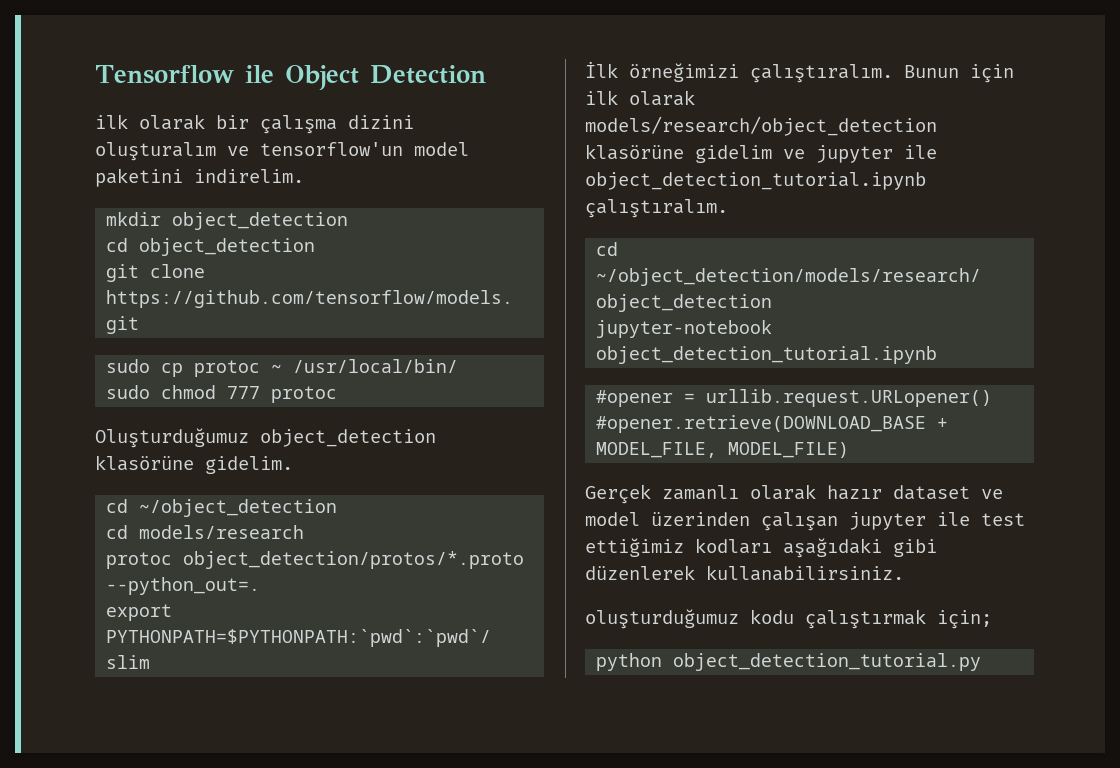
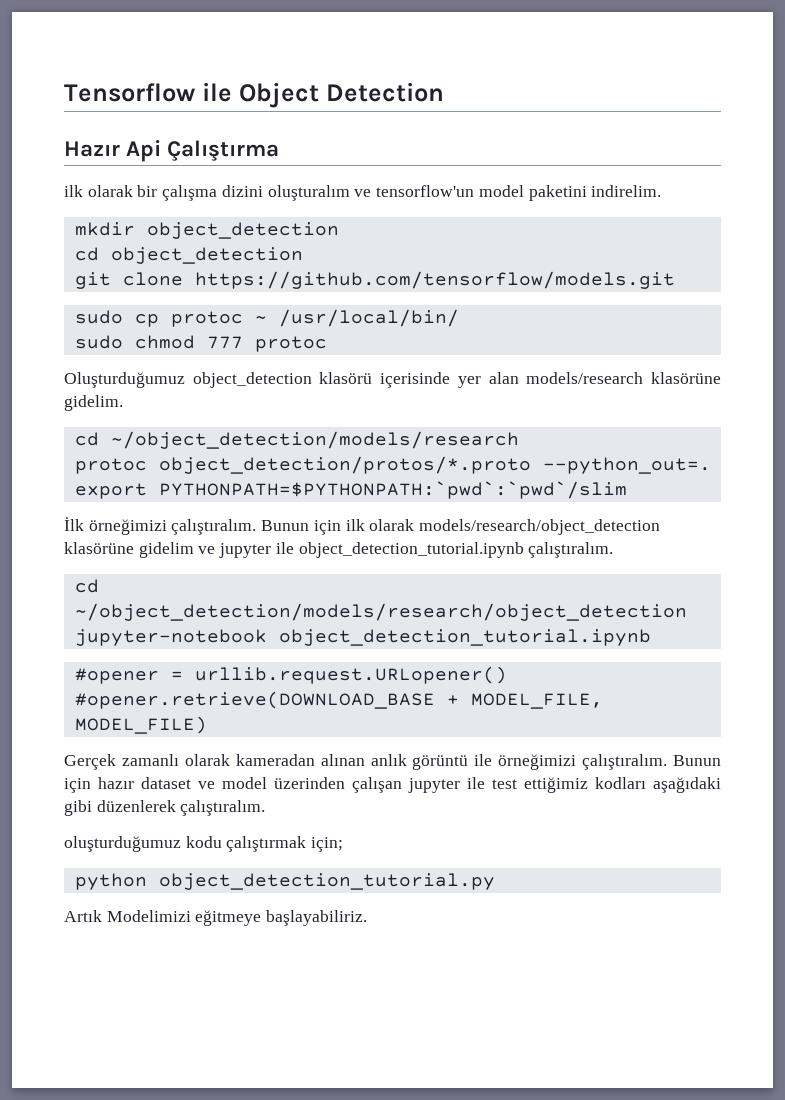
+ Hazır Api Çalıştırma
- Oluşturduğumuz object_detection klasörüne gidelim.
+ Oluşturduğumuz object_detection klasörü içerisinde yer alan models/research klasörüne gidelim.
- cd ~/object_detection
- cd models/research
+ cd ~/object_detection/models/research
- Gerçek zamanlı olarak hazır dataset ve model üzerinden çalışan jupyter ile test ettiğimiz kodları aşağıdaki gibi düzenlerek kullanabilirsiniz.
+ Gerçek zamanlı olarak kameradan alınan anlık görüntü ile örneğimizi çalıştıralım. Bunun için hazır dataset ve model üzerinden çalışan jupyter ile test ettiğimiz kodları aşağıdaki gibi düzenlerek çalıştıralım.
+ Artık Modelimizi eğitmeye başlayabiliriz.

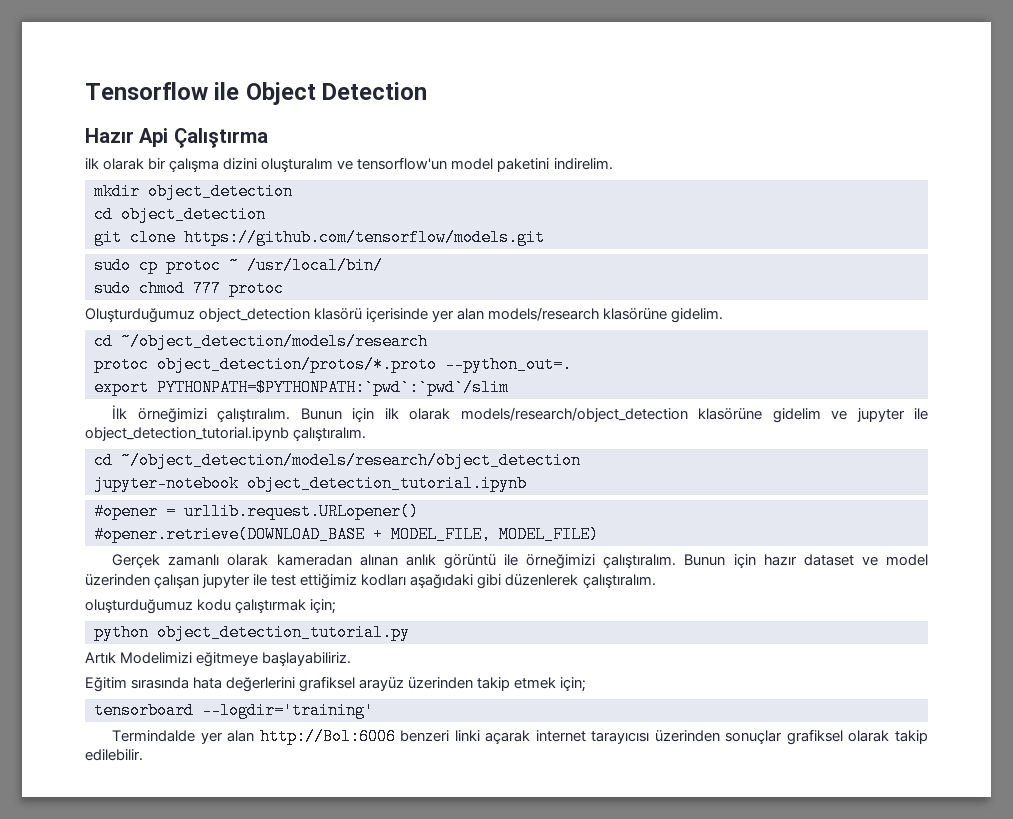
+ Eğitim sırasında hata değerlerini grafiksel arayüz üzerinden takip etmek için;
+ tensorboard --logdir='training'
+ Termindalde yer alan http://Bol:6006 benzeri linki açarak internet tarayıcısı üzerinden sonuçlar grafiksel olarak takip edilebilir.

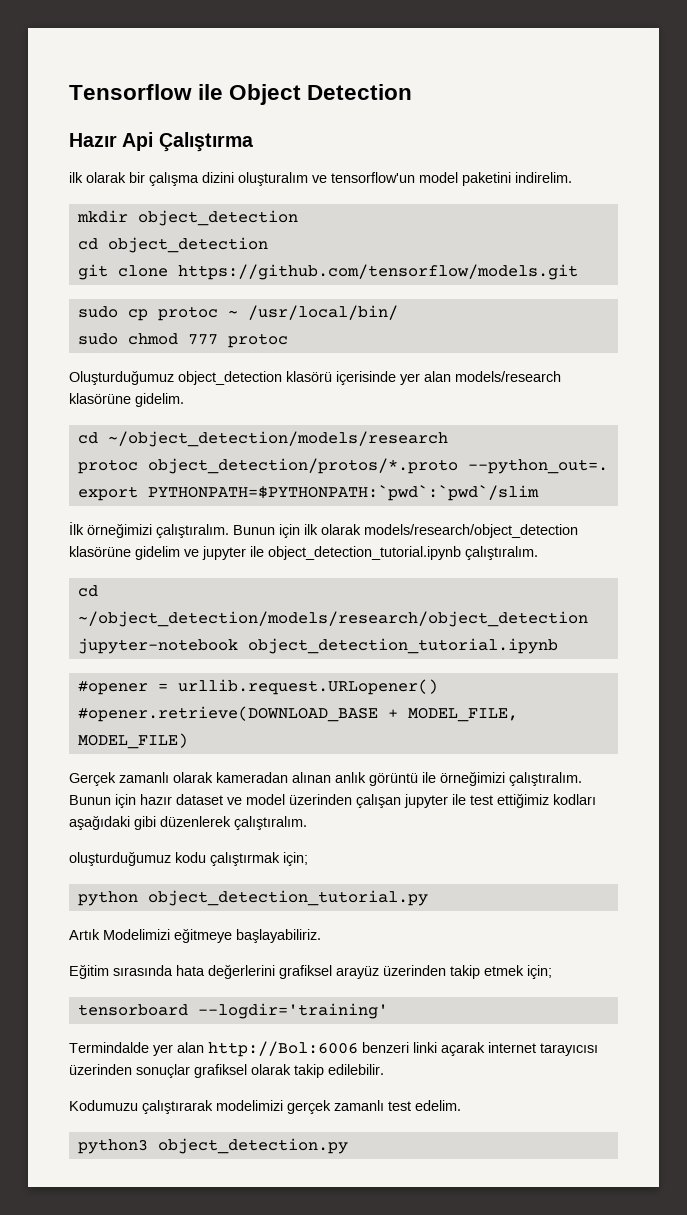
+ Kodumuzu çalıştırarak modelimizi gerçek zamanlı test edelim.
+ python3 object_detection.py

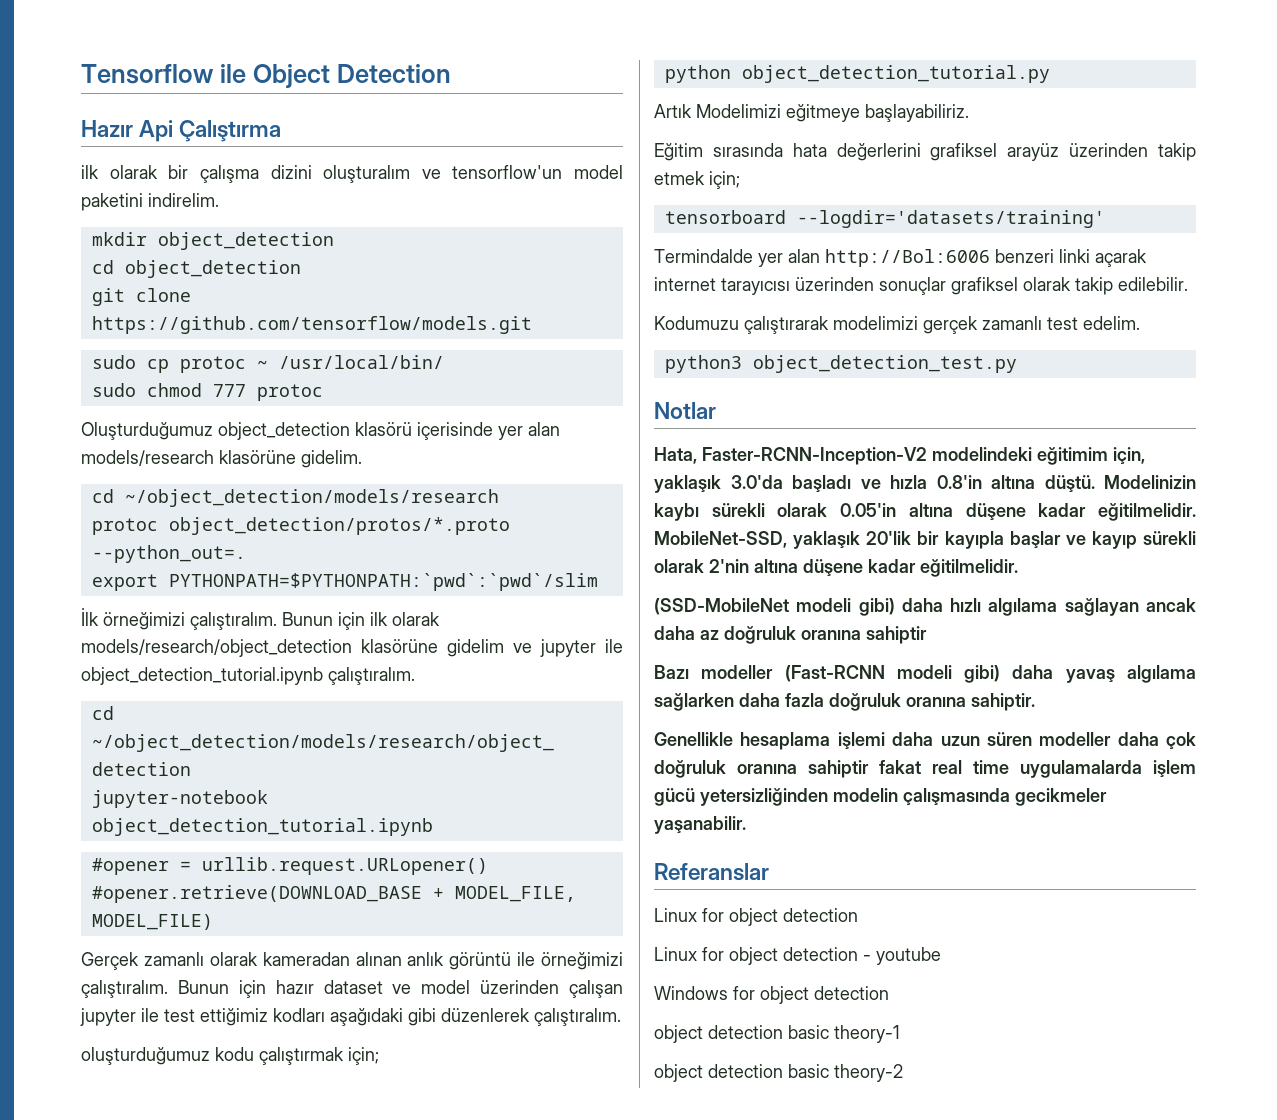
- tensorboard --logdir='training'
+ tensorboard --logdir='datasets/training'
- python3 object_detection.py
+ python3 object_detection_test.py
+ Notlar
+ Hata, Faster-RCNN-Inception-V2 modelindeki eğitimim için, yaklaşık 3.0'da başladı ve hızla 0.8'in altına düştü. Modelinizin kaybı sürekli olarak 0.05'in altına düşene kadar eğitilmelidir. MobileNet-SSD, yaklaşık 20'lik bir kayıpla başlar ve kayıp sürekli olarak 2'nin altına düşene kadar eğitilmelidir.
+ (SSD-MobileNet modeli gibi) daha hızlı algılama sağlayan ancak daha az doğruluk oranına sahiptir
+ Bazı modeller (Fast-RCNN modeli gibi) daha yavaş algılama sağlarken daha fazla doğruluk oranına sahiptir.
+ Genellikle hesaplama işlemi daha uzun süren modeller daha çok doğruluk oranına sahiptir fakat real time uygulamalarda işlem gücü yetersizliğinden modelin çalışmasında gecikmeler yaşanabilir.
+ Referanslar
+ Linux for object detection
+ Linux for object detection - youtube
+ Windows for object detection
+ object detection basic theory-1
+ object detection basic theory-2

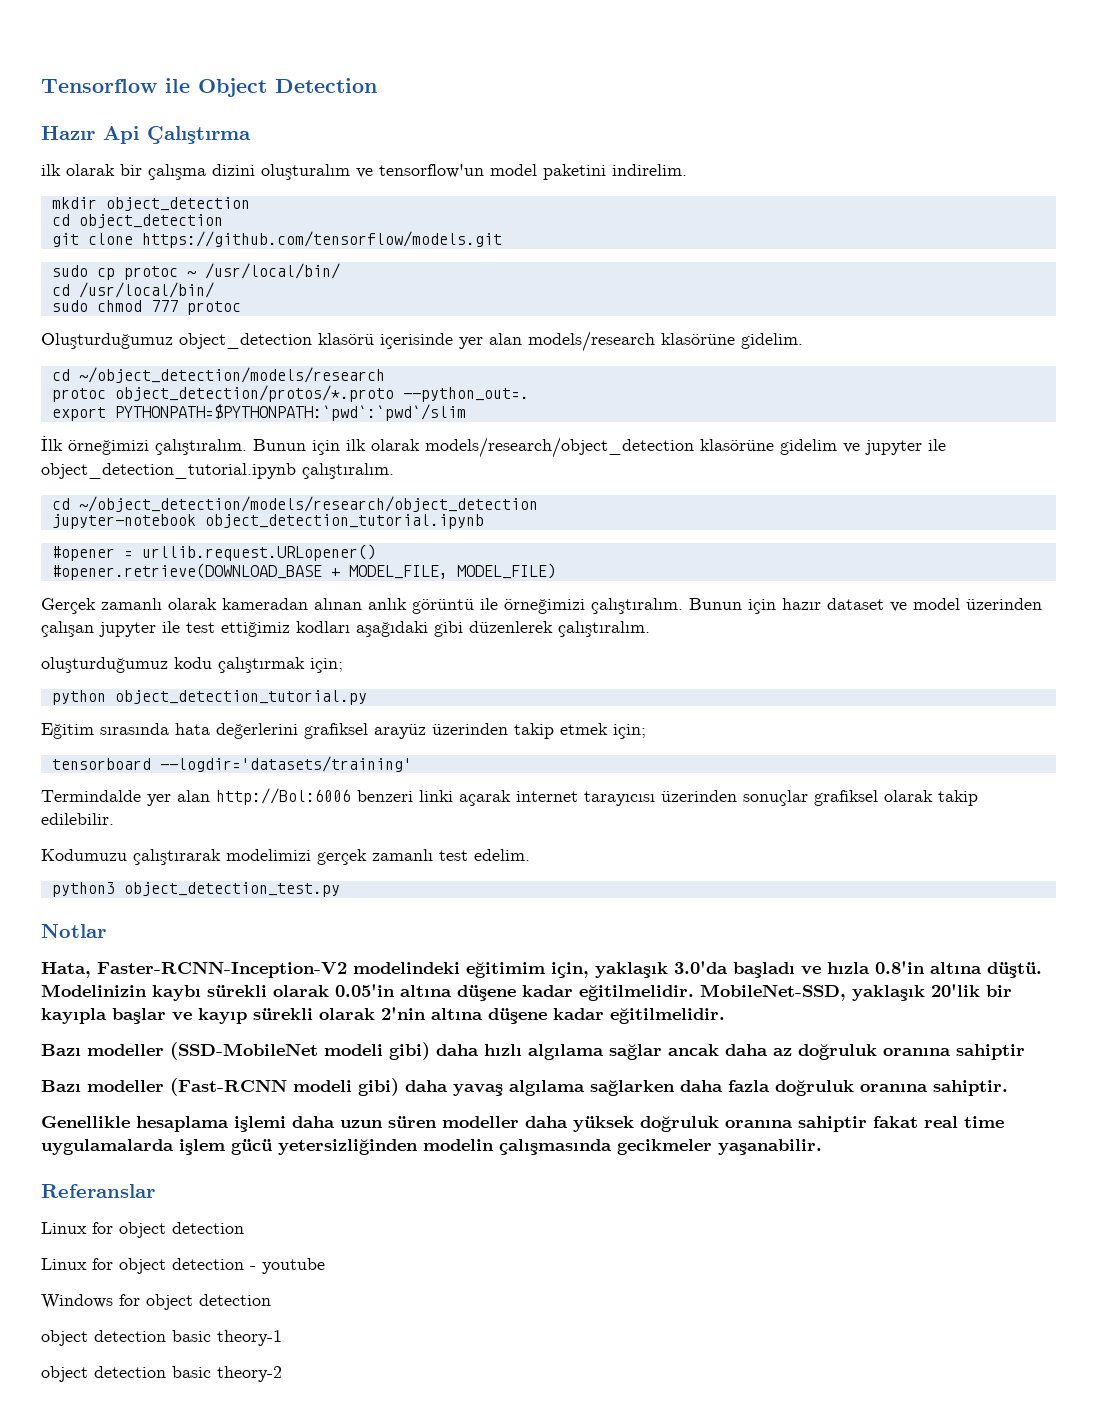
+ cd /usr/local/bin/
- Artık Modelimizi eğitmeye başlayabiliriz.
- (SSD-MobileNet modeli gibi) daha hızlı algılama sağlayan ancak daha az doğruluk oranına sahiptir
+ Bazı modeller (SSD-MobileNet modeli gibi) daha hızlı algılama sağlar ancak daha az doğruluk oranına sahiptir
- Genellikle hesaplama işlemi daha uzun süren modeller daha çok doğruluk oranına sahiptir fakat real time uygulamalarda işlem gücü yetersizliğinden modelin çalışmasında gecikmeler yaşanabilir.
+ Genellikle hesaplama işlemi daha uzun süren modeller daha yüksek doğruluk oranına sahiptir fakat real time uygulamalarda işlem gücü yetersizliğinden modelin çalışmasında gecikmeler yaşanabilir.

